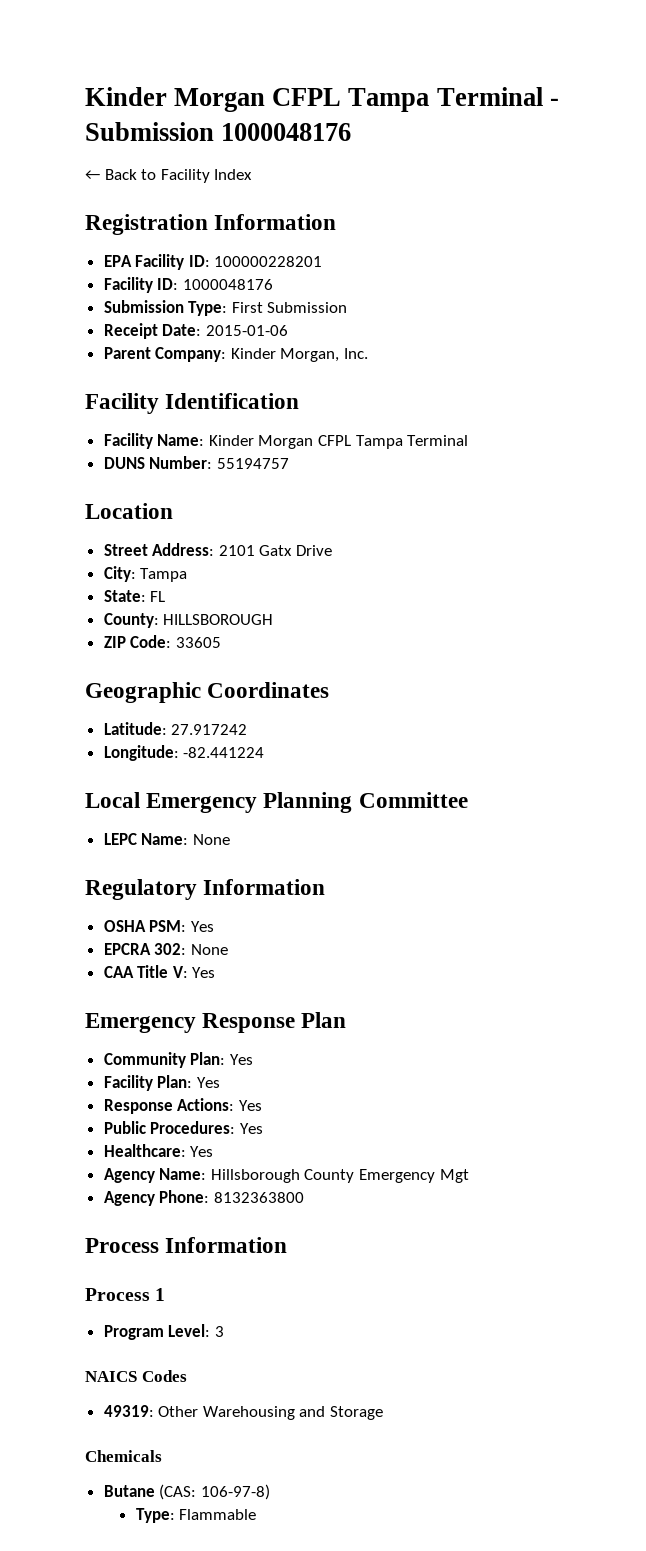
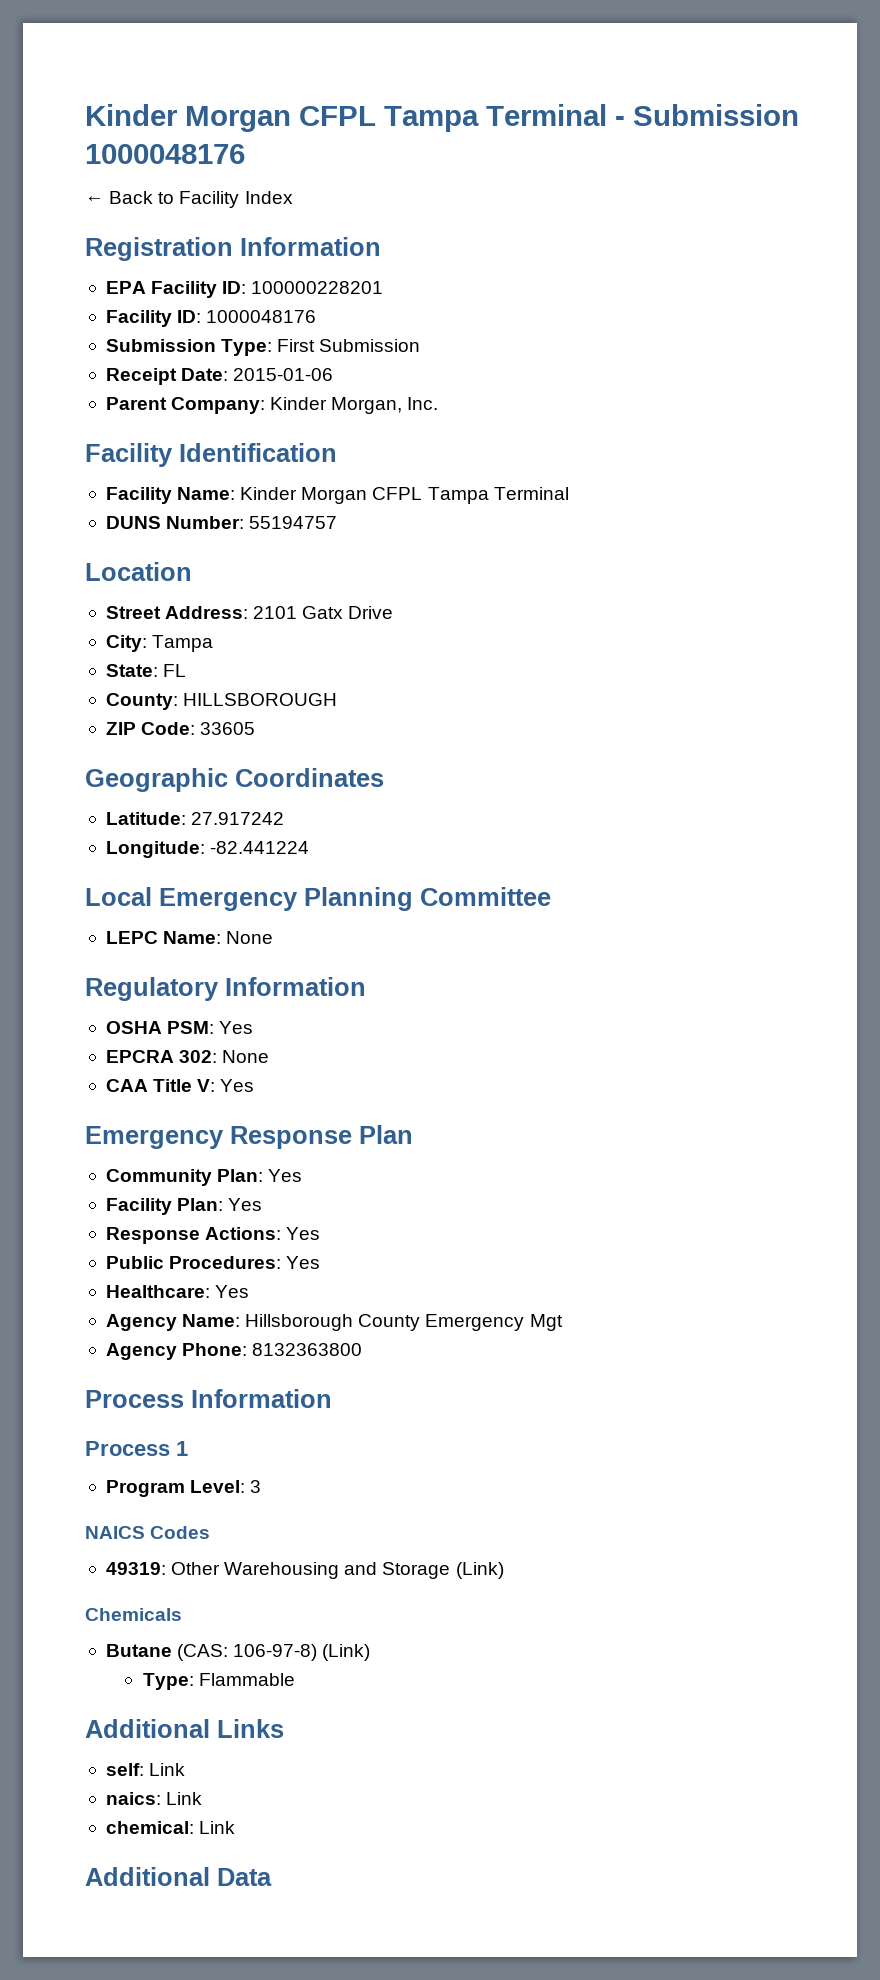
- 49319: Other Warehousing and Storage
+ 49319: Other Warehousing and Storage (Link)
- Butane (CAS: 106-97-8)
+ Butane (CAS: 106-97-8) (Link)
+ Additional Links
+ self: Link
+ naics: Link
+ chemical: Link
+ Additional Data

